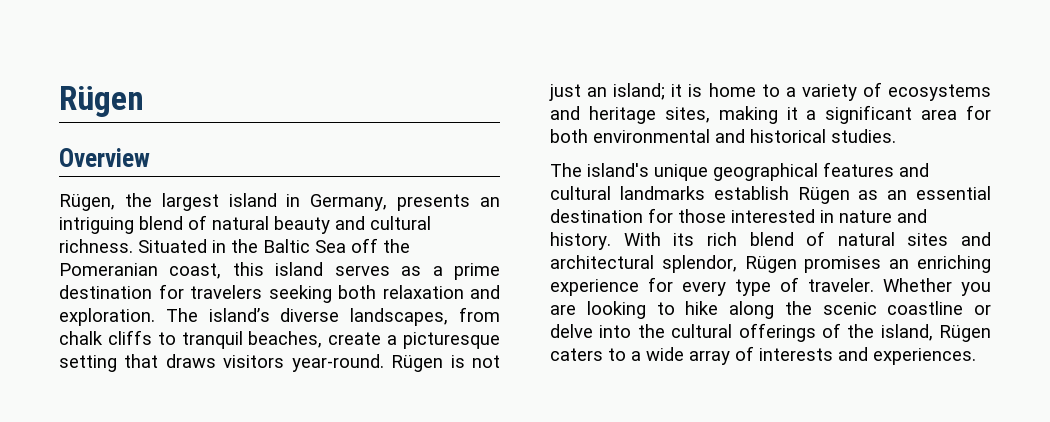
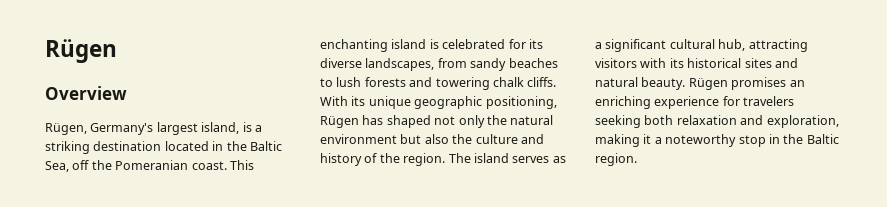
- Rügen, the largest island in Germany, presents an intriguing blend of natural beauty and cultural richness. Situated in the Baltic Sea off the Pomeranian coast, this island serves as a prime destination for travelers seeking both relaxation and exploration. The island’s diverse landscapes, from chalk cliffs to tranquil beaches, create a picturesque setting that draws visitors year-round. Rügen is not just an island; it is home to a variety of ecosystems and heritage sites, making it a significant area for both environmental and historical studies.
- The island's unique geographical features and cultural landmarks establish Rügen as an essential destination for those interested in nature and history. With its rich blend of natural sites and architectural splendor, Rügen promises an enriching experience for every type of traveler. Whether you are looking to hike along the scenic coastline or delve into the cultural offerings of the island, Rügen caters to a wide array of interests and experiences.
+ Rügen, Germany's largest island, is a striking destination located in the Baltic Sea, off the Pomeranian coast. This enchanting island is celebrated for its diverse landscapes, from sandy beaches to lush forests and towering chalk cliffs. With its unique geographic positioning, Rügen has shaped not only the natural environment but also the culture and history of the region. The island serves as a significant cultural hub, attracting visitors with its historical sites and natural beauty. Rügen promises an enriching experience for travelers seeking both relaxation and exploration, making it a noteworthy stop in the Baltic region.

